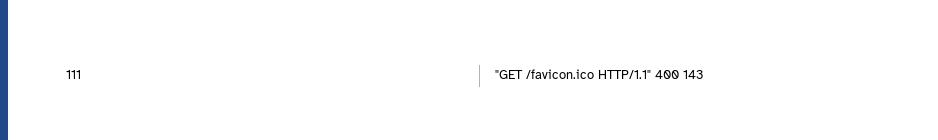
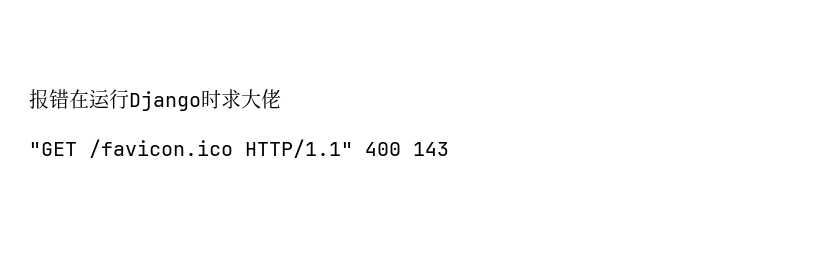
- 111
+ 报错在运行Django时求大佬

